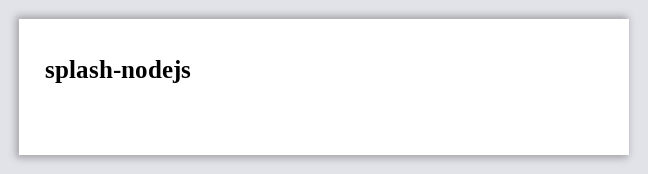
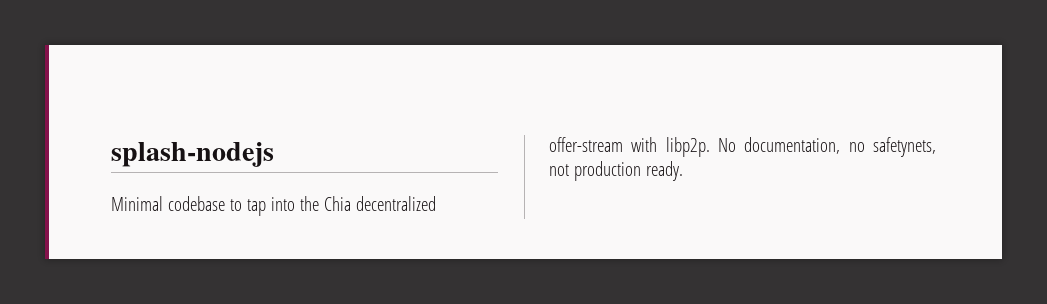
+ Minimal codebase to tap into the Chia decentralized offer-stream with libp2p. No documentation, no safetynets, not production ready.

